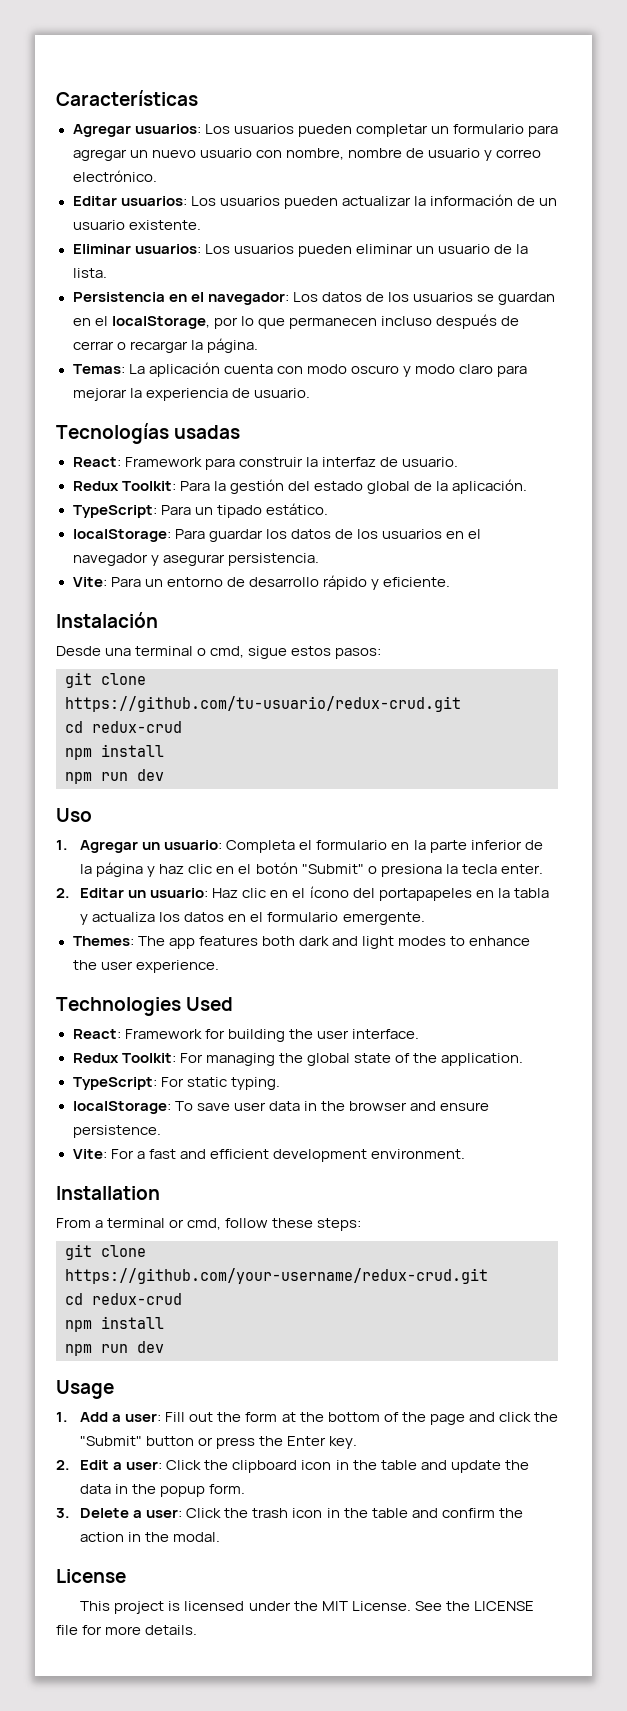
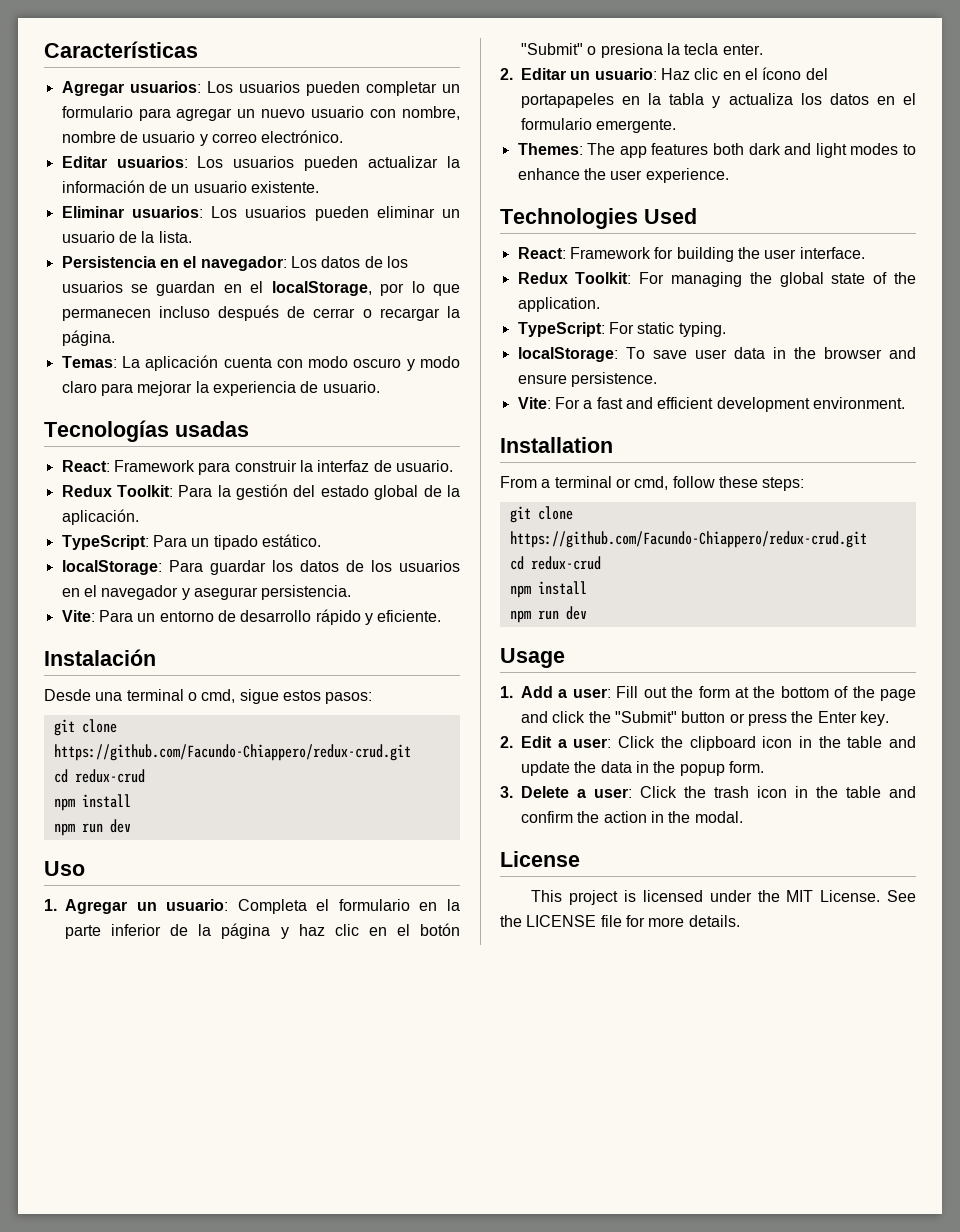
  Desde una terminal o cmd, sigue estos pasos:
- git clone https://github.com/tu-usuario/redux-crud.git
+ git clone https://github.com/Facundo-Chiappero/redux-crud.git
  From a terminal or cmd, follow these steps:
- git clone https://github.com/your-username/redux-crud.git
+ git clone https://github.com/Facundo-Chiappero/redux-crud.git

